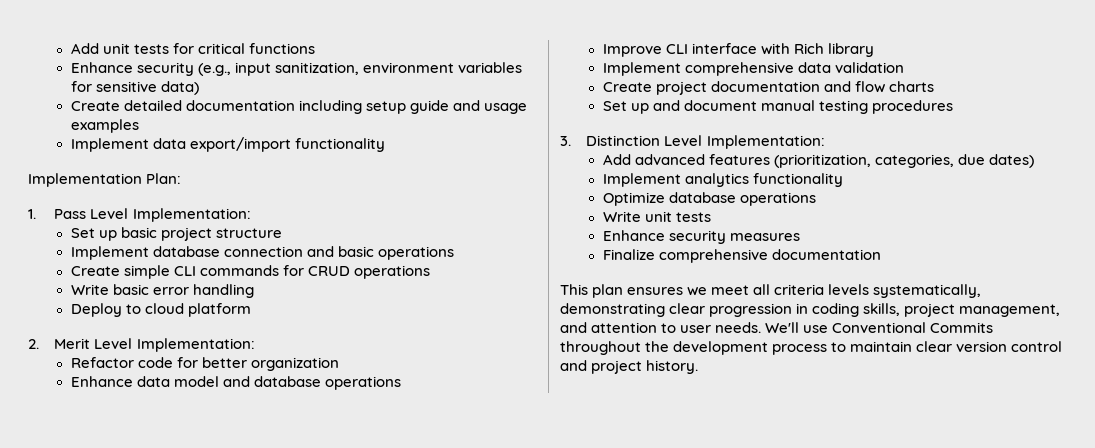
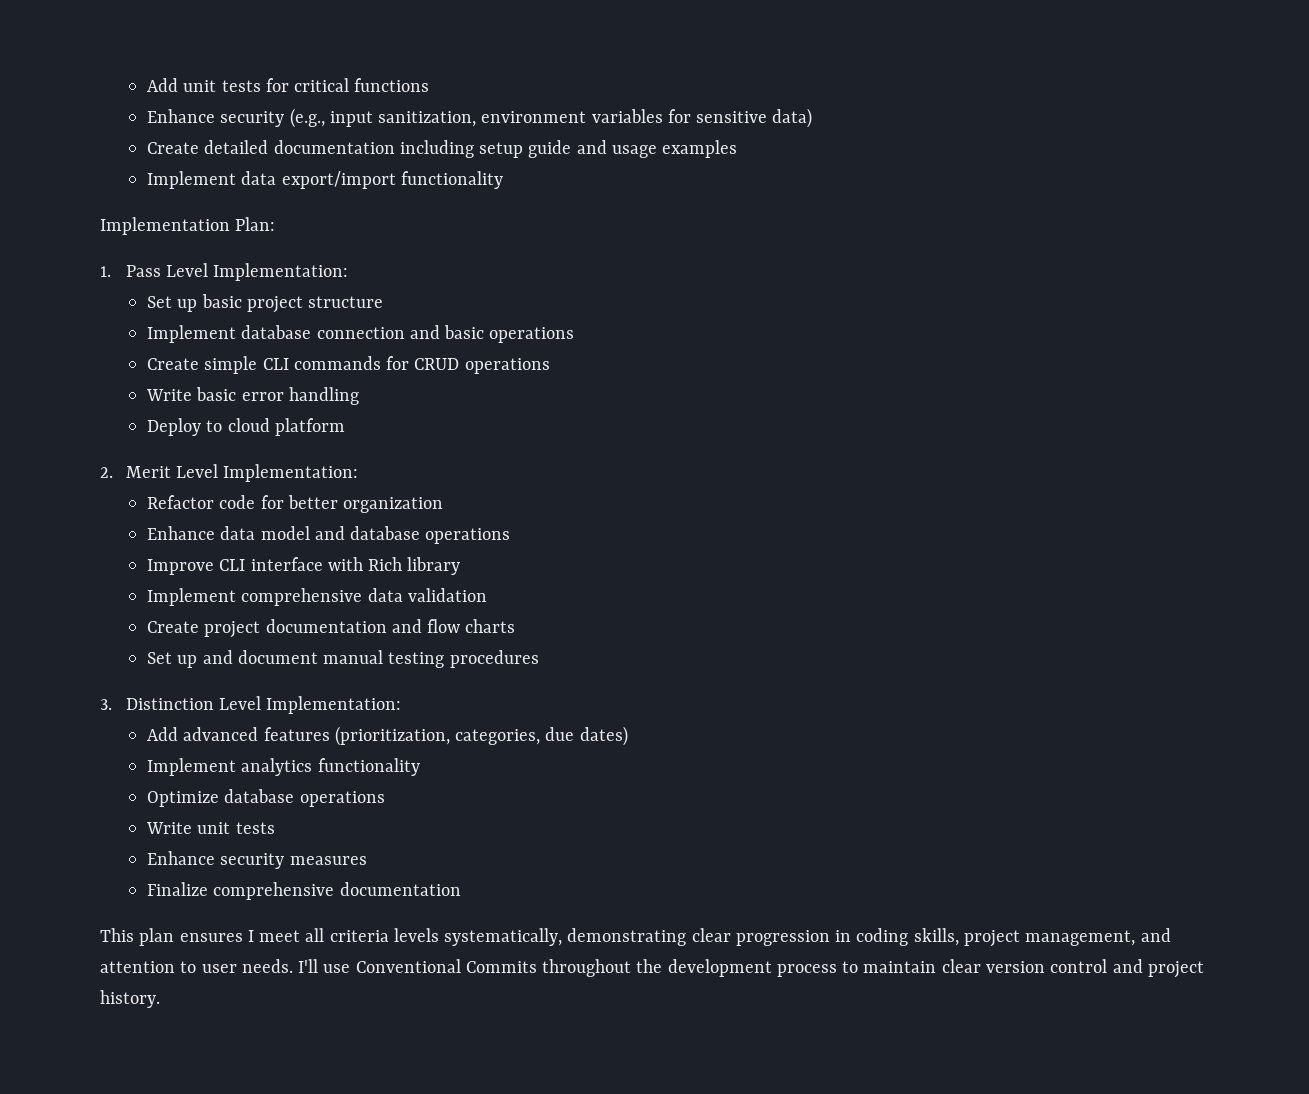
- This plan ensures we meet all criteria levels systematically, demonstrating clear progression in coding skills, project management, and attention to user needs.
+ This plan ensures I meet all criteria levels systematically, demonstrating clear progression in coding skills, project management, and attention to user needs.
- We'll use Conventional Commits throughout the development process to maintain clear version control and project history.
+ I'll use Conventional Commits throughout the development process to maintain clear version control and project history.

